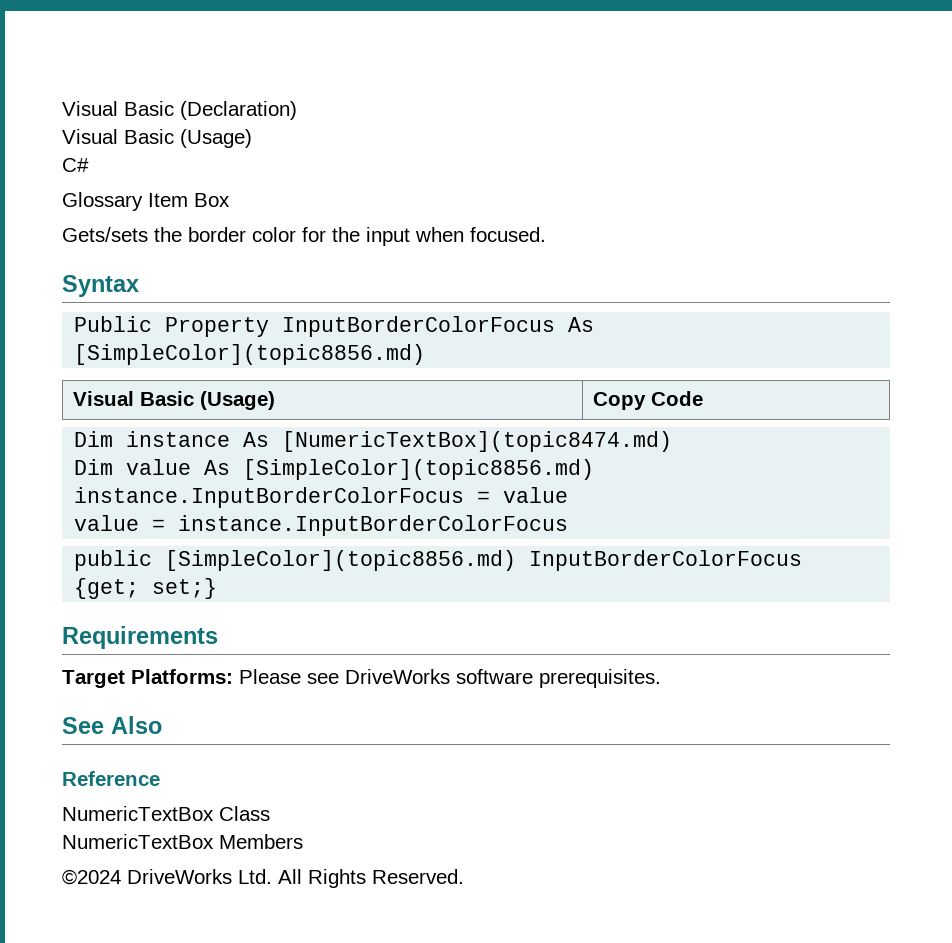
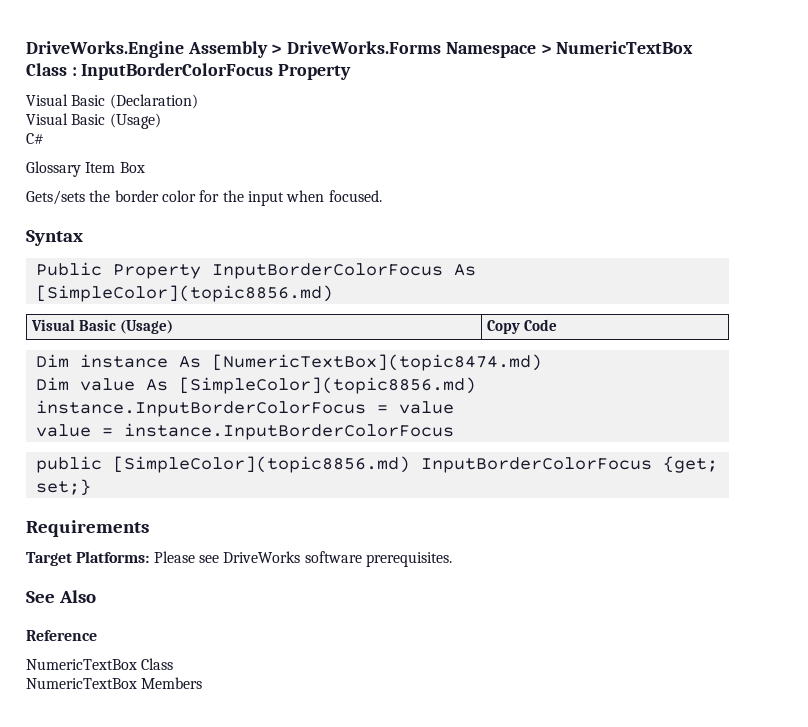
+ DriveWorks.Engine Assembly > DriveWorks.Forms Namespace > NumericTextBox Class : InputBorderColorFocus Property
- ©2024 DriveWorks Ltd. All Rights Reserved.

